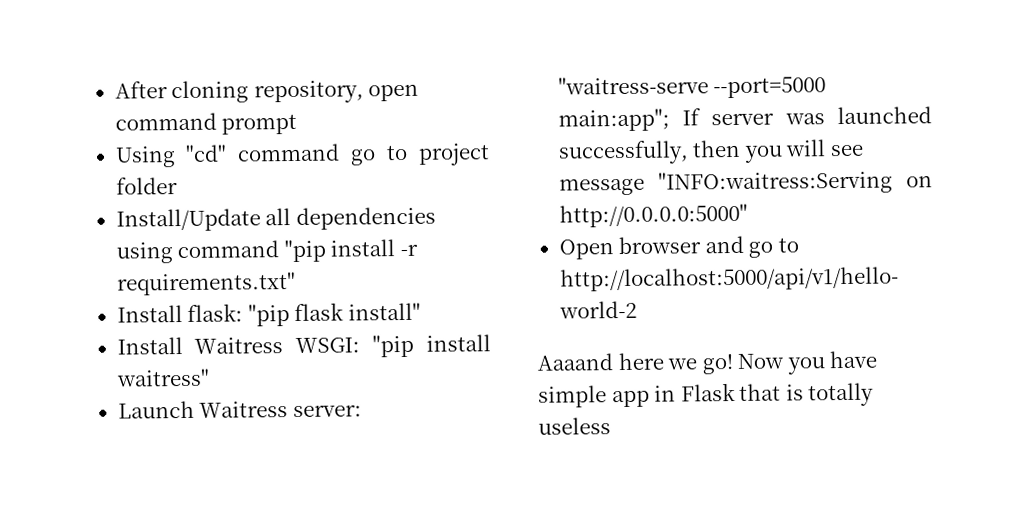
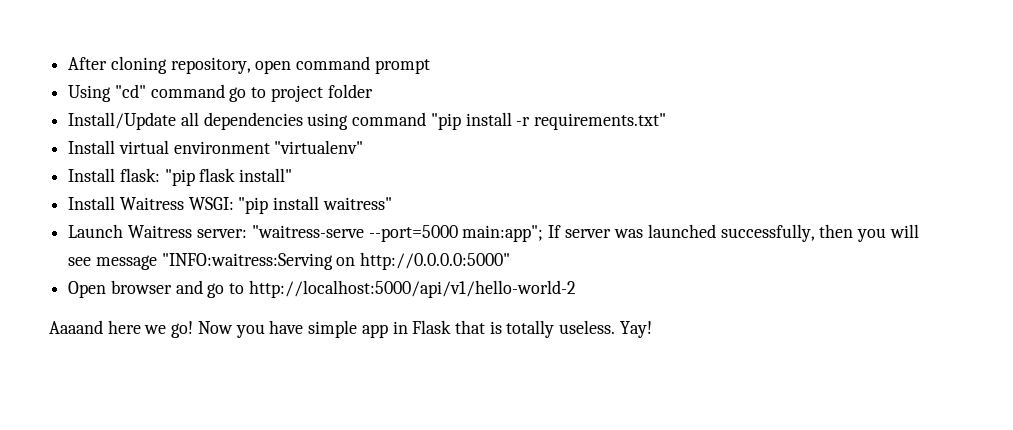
+ Install virtual environment "virtualenv"
- Now you have simple app in Flask that is totally useless
+ Now you have simple app in Flask that is totally useless. Yay!

